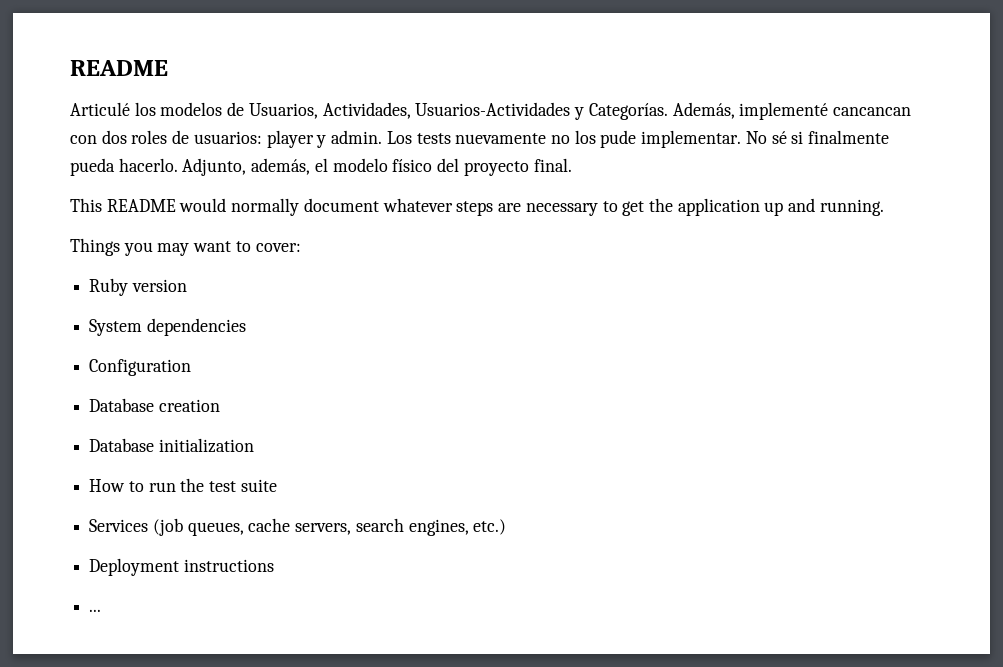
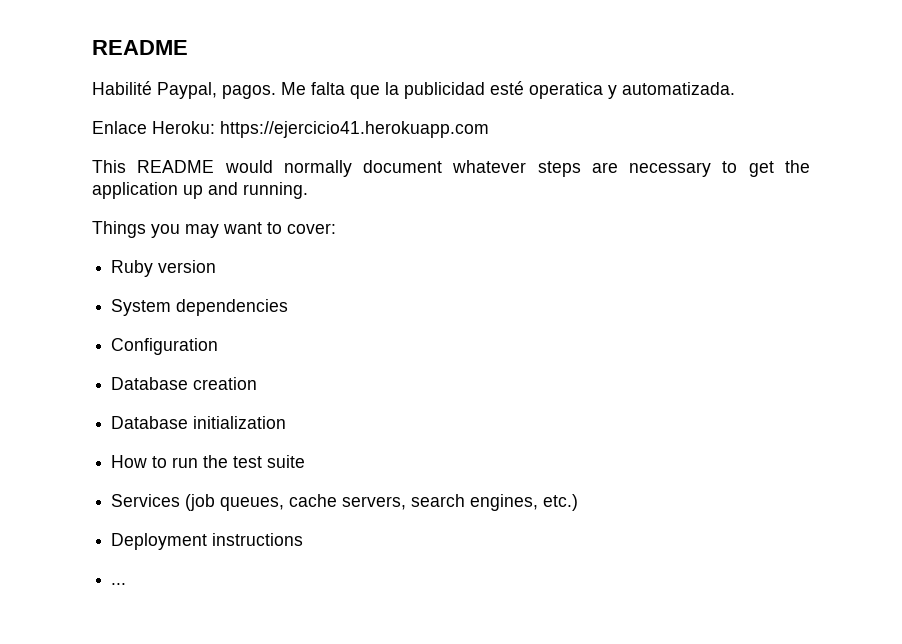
- Articulé los modelos de Usuarios, Actividades, Usuarios-Actividades y Categorías. Además, implementé cancancan con dos roles de usuarios: player y admin. Los tests nuevamente no los pude implementar. No sé si finalmente pueda hacerlo. Adjunto, además, el modelo físico del proyecto final.
+ Habilité Paypal, pagos. Me falta que la publicidad esté operatica y automatizada.
+ Enlace Heroku: https://ejercicio41.herokuapp.com

